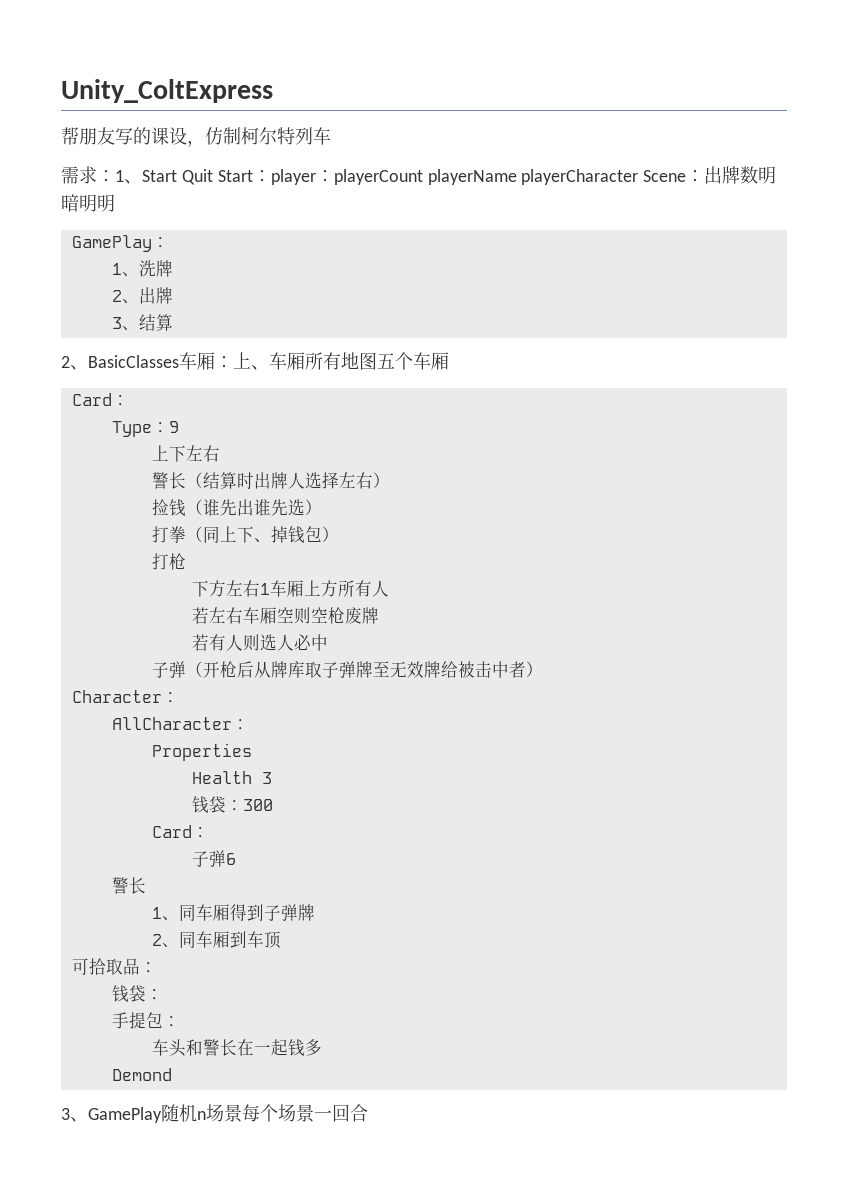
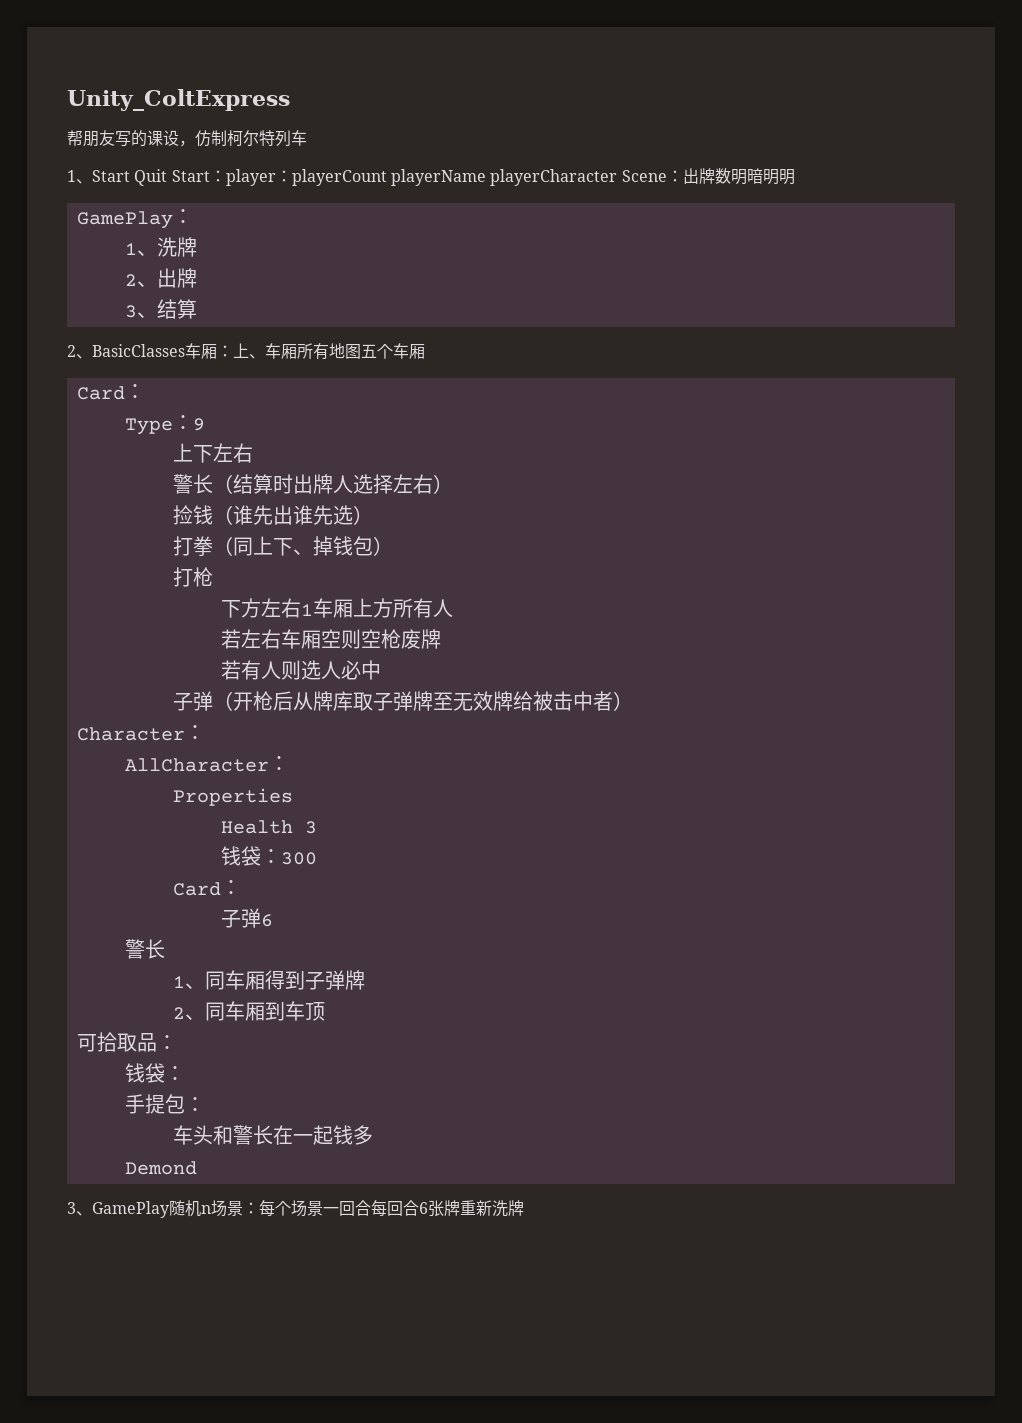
- 需求：1、Start Quit Start：player：playerCount playerName playerCharacter Scene：出牌数明暗明明
+ 1、Start Quit Start：player：playerCount playerName playerCharacter Scene：出牌数明暗明明
- 3、GamePlay随机n场景每个场景一回合
+ 3、GamePlay随机n场景：每个场景一回合每回合6张牌重新洗牌

